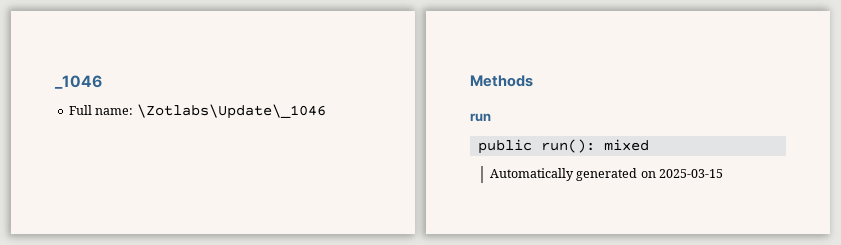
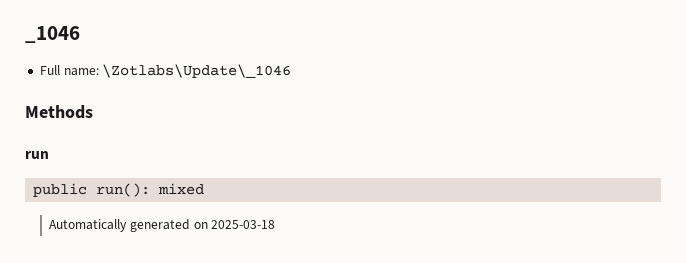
- Automatically generated on 2025-03-15
+ Automatically generated on 2025-03-18

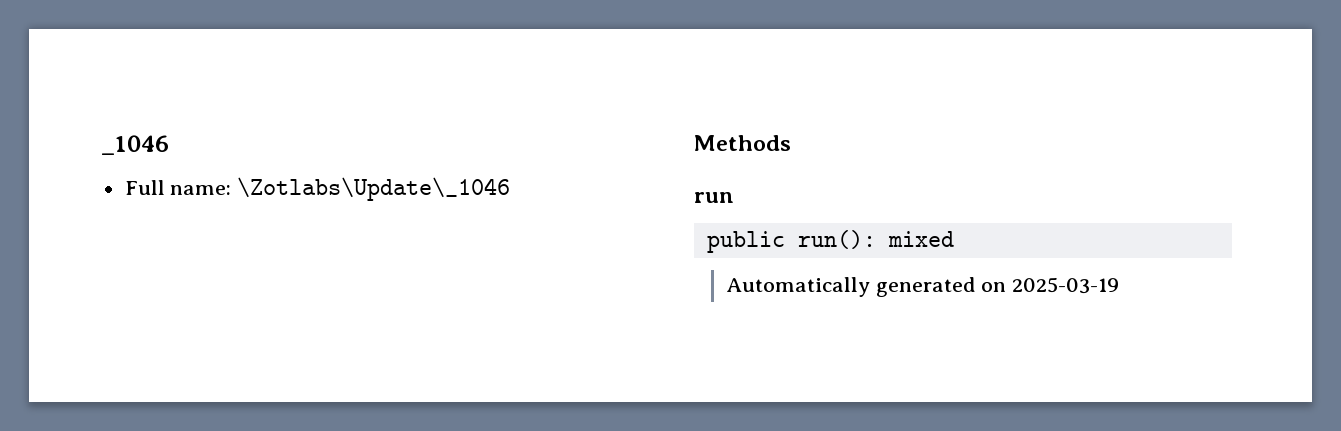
- Automatically generated on 2025-03-18
+ Automatically generated on 2025-03-19

